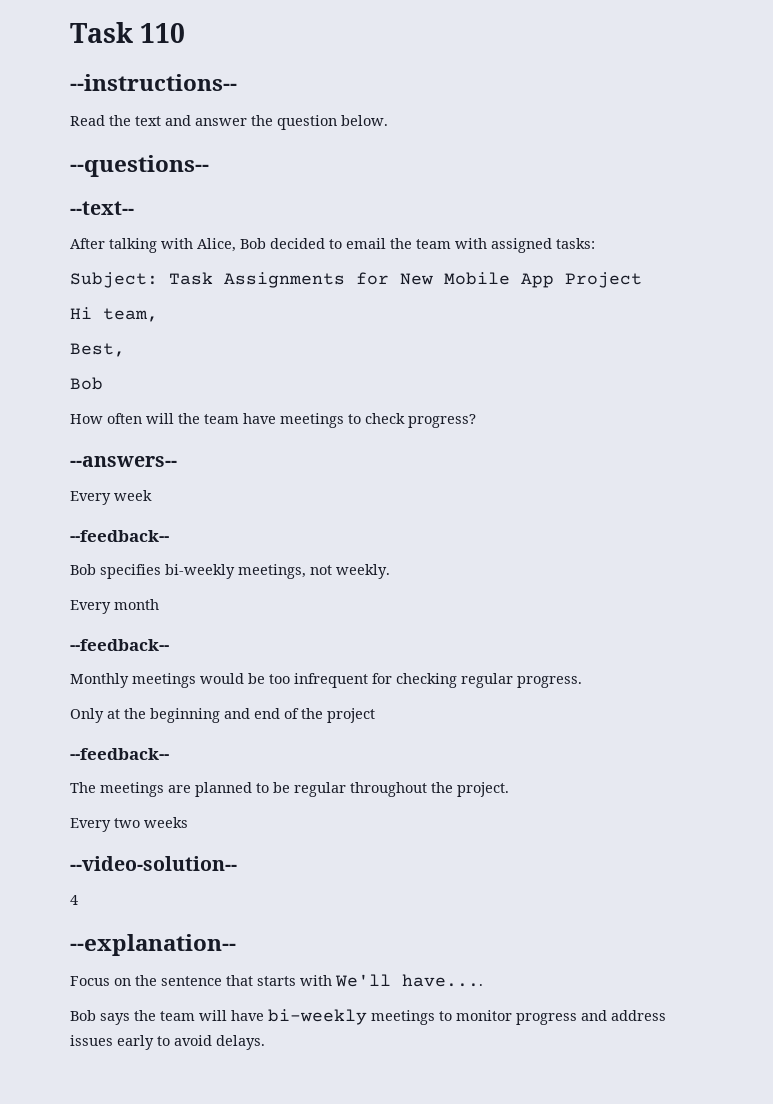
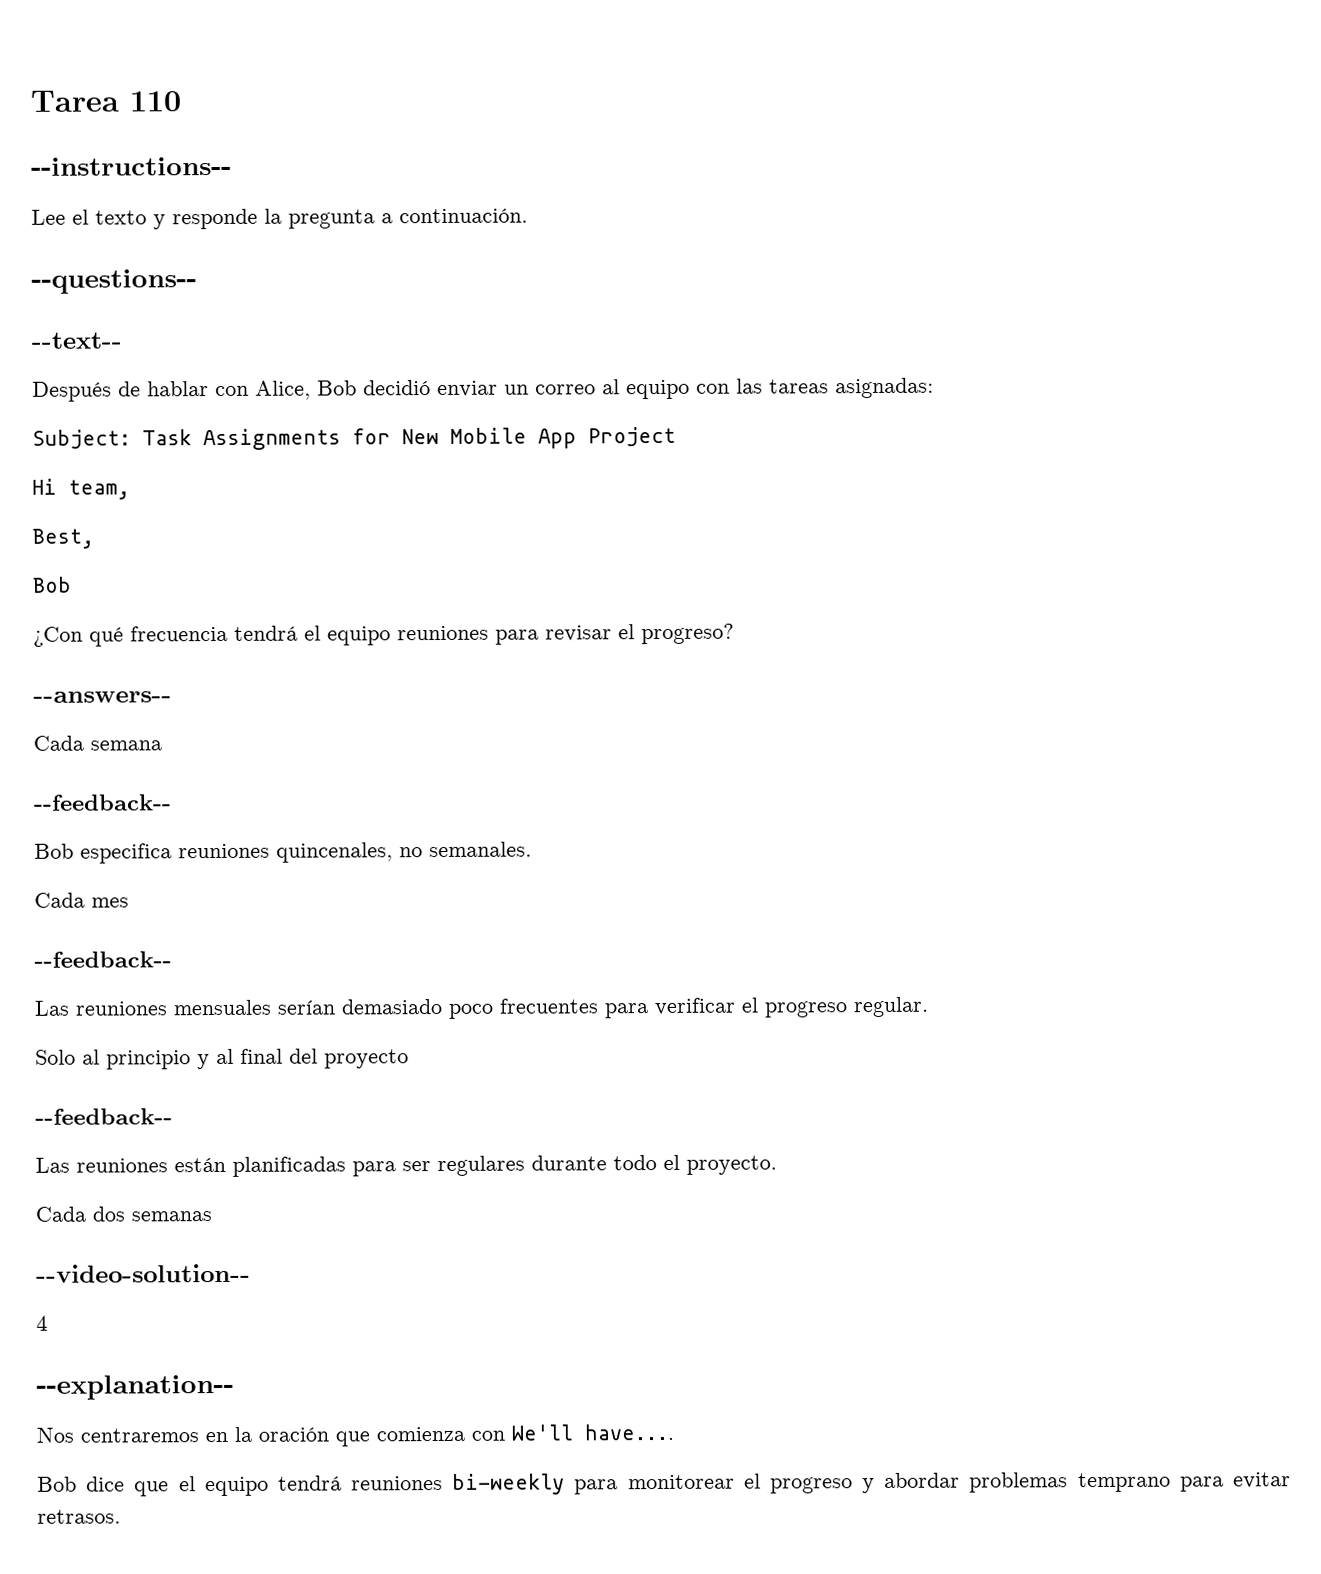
- Task 110
+ Tarea 110
- Read the text and answer the question below.
+ Lee el texto y responde la pregunta a continuación.
  --questions--
  --text--
- After talking with Alice, Bob decided to email the team with assigned tasks:
+ Después de hablar con Alice, Bob decidió enviar un correo al equipo con las tareas asignadas:
- How often will the team have meetings to check progress?
+ ¿Con qué frecuencia tendrá el equipo reuniones para revisar el progreso?
- Every week
+ Cada semana
- Bob specifies bi-weekly meetings, not weekly.
- Every month
+ Bob especifica reuniones quincenales, no semanales.
+ Cada mes
  --feedback--
- Monthly meetings would be too infrequent for checking regular progress.
- Only at the beginning and end of the project
+ Las reuniones mensuales serían demasiado poco frecuentes para verificar el progreso regular.
+ Solo al principio y al final del proyecto
  --feedback--
- The meetings are planned to be regular throughout the project.
- Every two weeks
+ Las reuniones están planificadas para ser regulares durante todo el proyecto.
+ Cada dos semanas
  --video-solution--
  4
  --explanation--
- Focus on the sentence that starts with We'll have....
- Bob says the team will have bi-weekly meetings to monitor progress and address issues early to avoid delays.
+ Nos centraremos en la oración que comienza con We'll have....
+ Bob dice que el equipo tendrá reuniones bi-weekly para monitorear el progreso y abordar problemas temprano para evitar retrasos.

